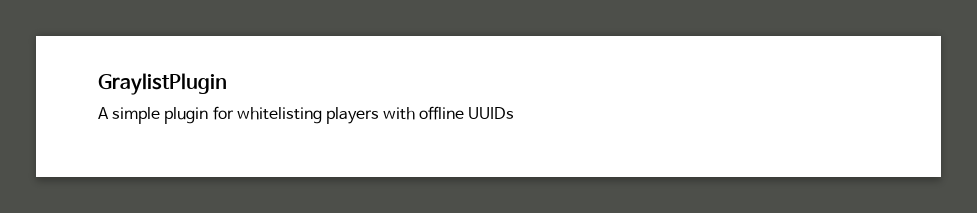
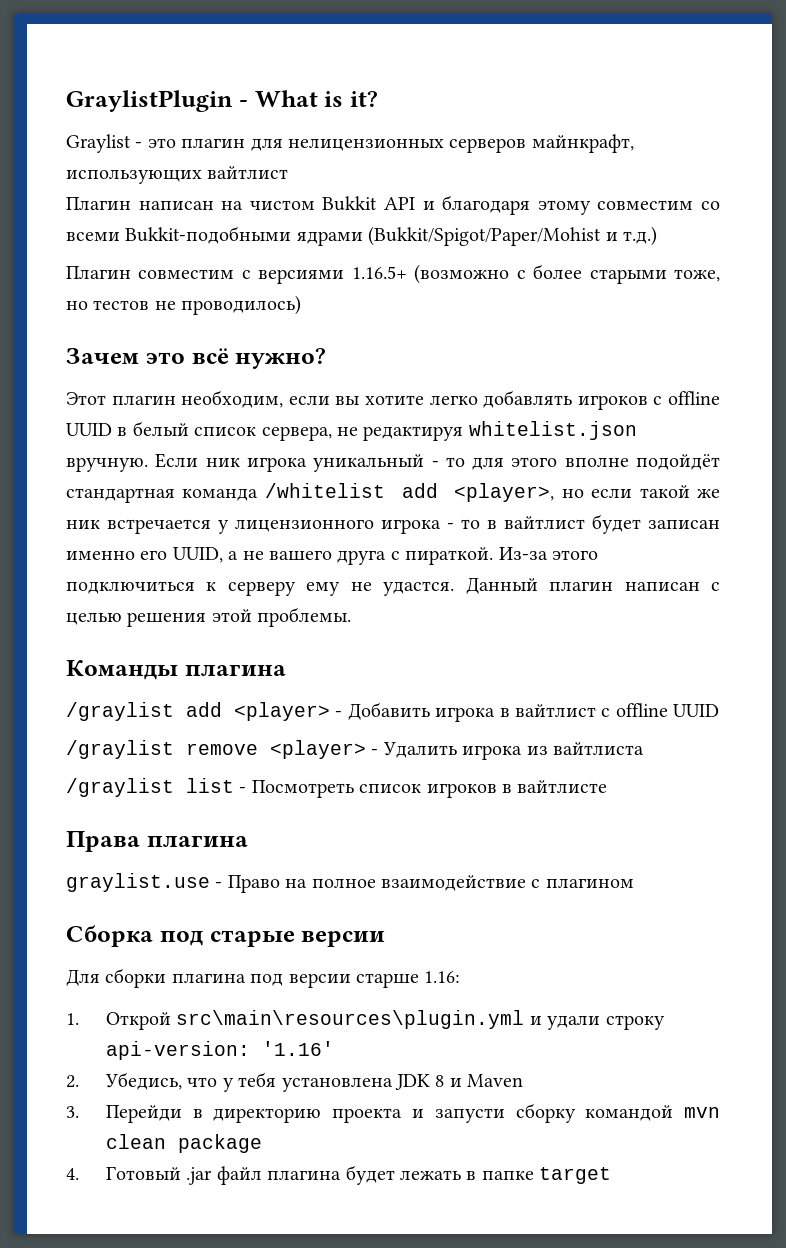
- GraylistPlugin
- A simple plugin for whitelisting players with offline UUIDs
+ GraylistPlugin - What is it?
+ Graylist - это плагин для нелицензионных серверов майнкрафт, использующих вайтлист
+ Плагин написан на чистом Bukkit API и благодаря этому совместим со всеми Bukkit-подобными ядрами (Bukkit/Spigot/Paper/Mohist и т.д.)
+ Плагин совместим с версиями 1.16.5+ (возможно с более старыми тоже, но тестов не проводилось)
+ Зачем это всё нужно?
+ Этот плагин необходим, если вы хотите легко добавлять игроков с offline UUID в белый список сервера, не редактируя whitelist.json вручную. Если ник игрока уникальный - то для этого вполне подойдёт стандартная команда /whitelist add <player>, но если такой же ник встречается у лицензионного игрока - то в вайтлист будет записан именно его UUID, а не вашего друга с пираткой. Из-за этого подключиться к серверу ему не удастся. Данный плагин написан с целью решения этой проблемы.
+ Команды плагина
+ /graylist add <player> - Добавить игрока в вайтлист с offline UUID
+ /graylist remove <player> - Удалить игрока из вайтлиста
+ /graylist list - Посмотреть список игроков в вайтлисте
+ Права плагина
+ graylist.use - Право на полное взаимодействие с плагином
+ Сборка под старые версии
+ Для сборки плагина под версии старше 1.16:
+ 1. Открой src\main\resources\plugin.yml и удали строку api-version: '1.16'
+ 2. Убедись, что у тебя установлена JDK 8 и Maven
+ 3. Перейди в директорию проекта и запусти сборку командой mvn clean package
+ 4. Готовый .jar файл плагина будет лежать в папке target

